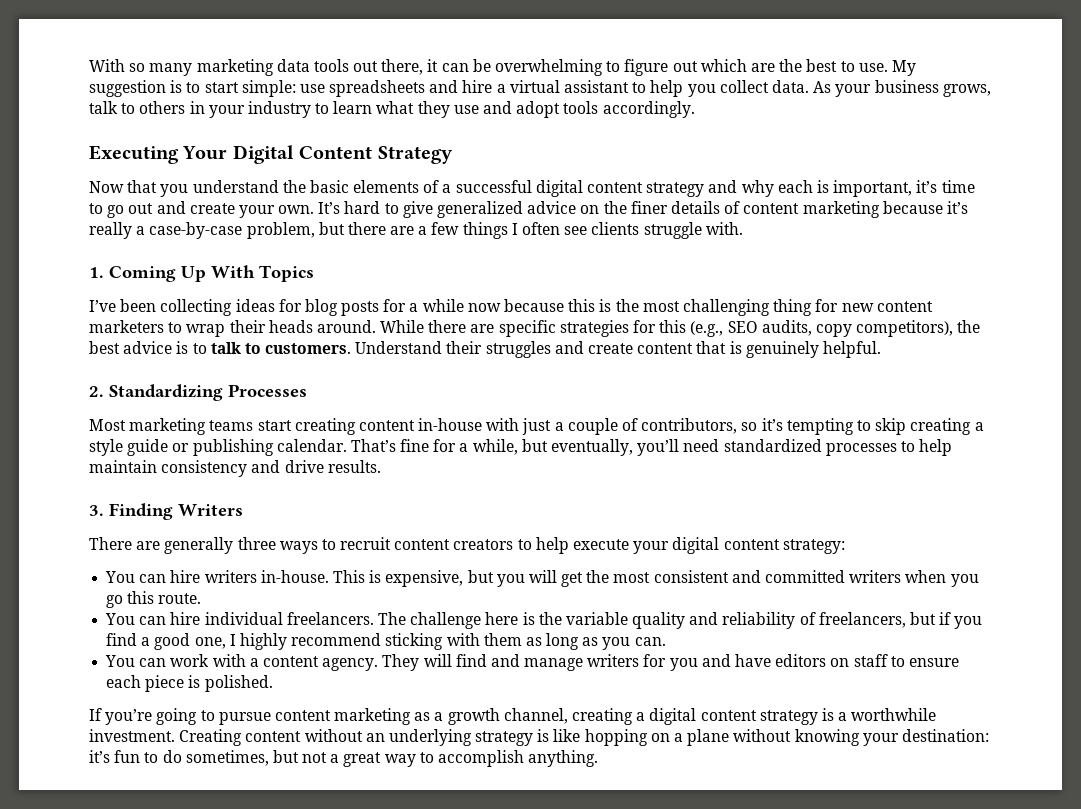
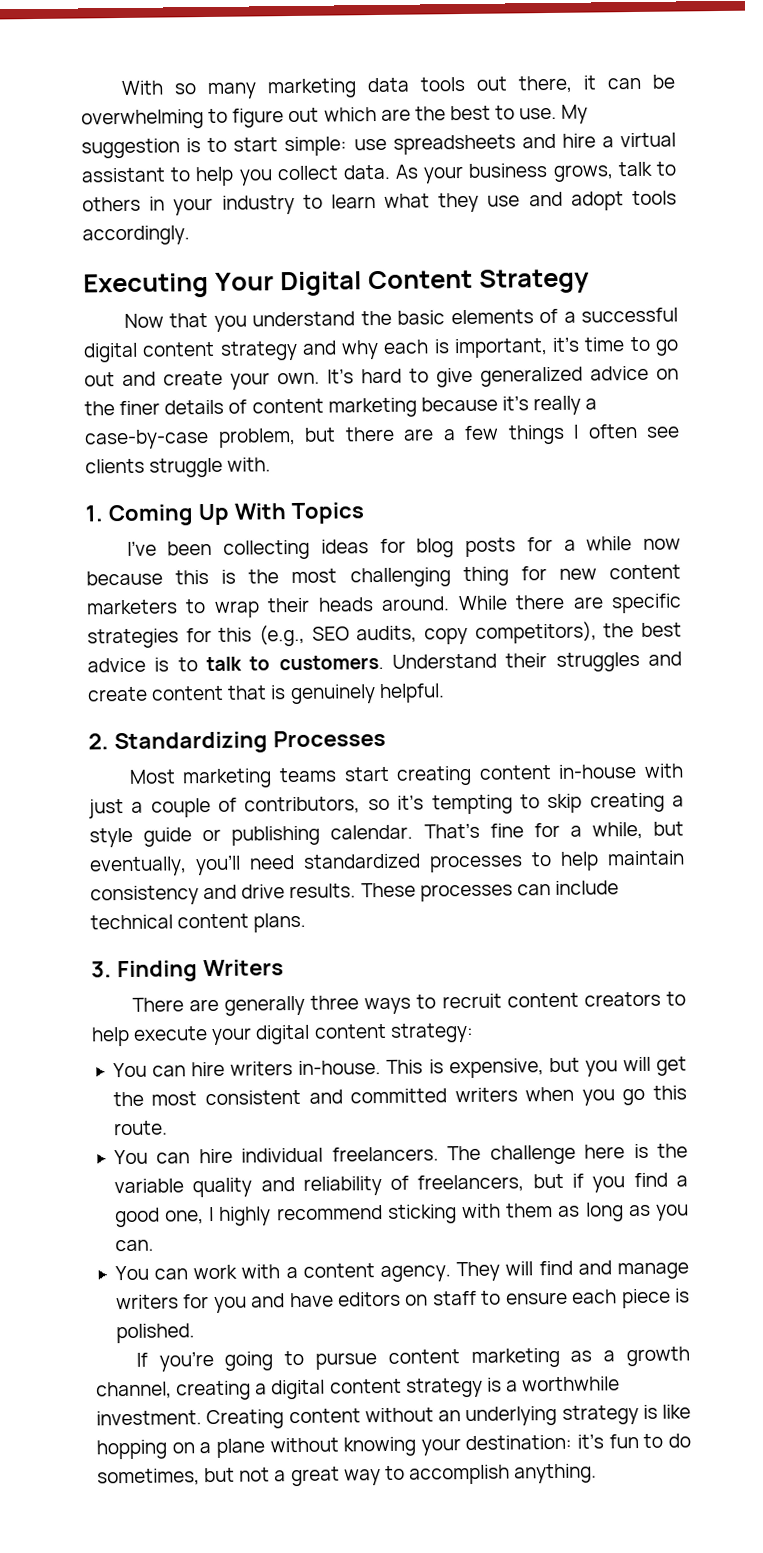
+ These processes can include technical content plans.

